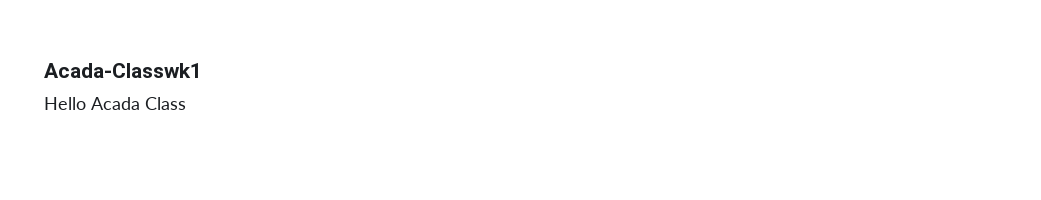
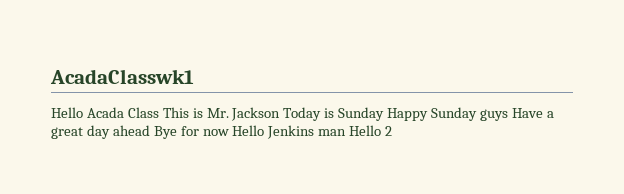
- Acada-Classwk1
+ AcadaClasswk1
- Hello Acada Class
+ Hello Acada Class This is Mr. Jackson Today is Sunday Happy Sunday guys Have a great day ahead Bye for now Hello Jenkins man Hello 2

